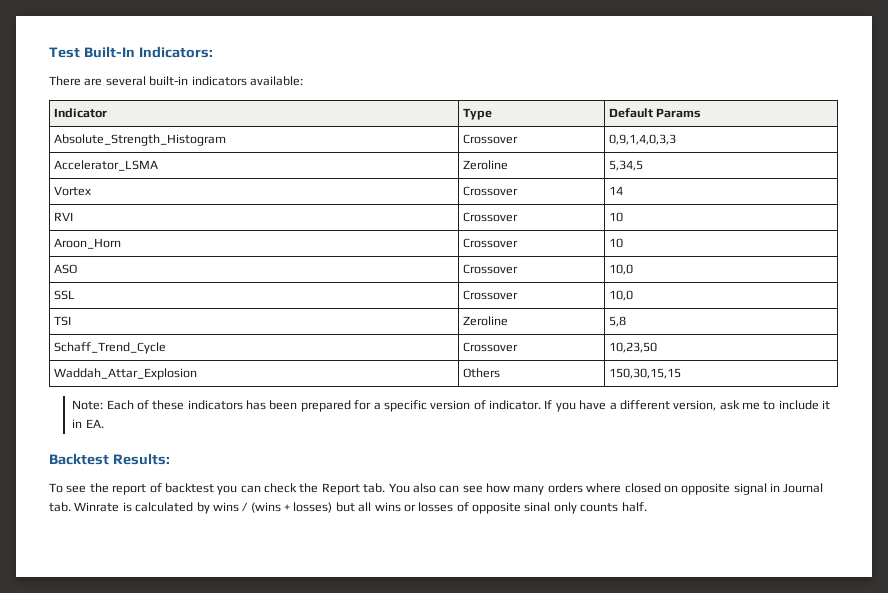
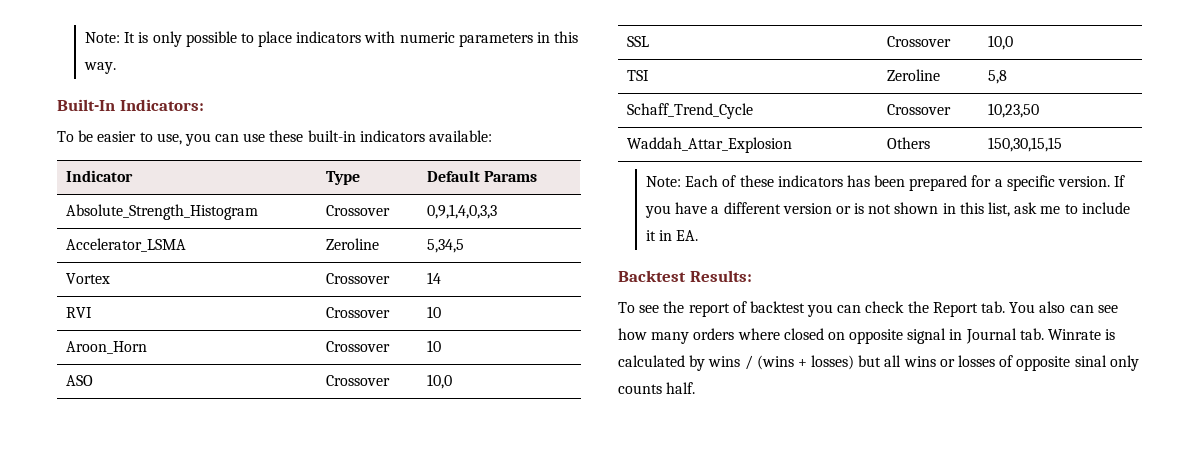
- Test Built-In Indicators:
- There are several built-in indicators available:
+ Note: It is only possible to place indicators with numeric parameters in this way.
+ Built-In Indicators:
+ To be easier to use, you can use these built-in indicators available:
- Note: Each of these indicators has been prepared for a specific version of indicator.
+ Note: Each of these indicators has been prepared for a specific version.
- If you have a different version, ask me to include it in EA.
+ If you have a different version or is not shown in this list, ask me to include it in EA.

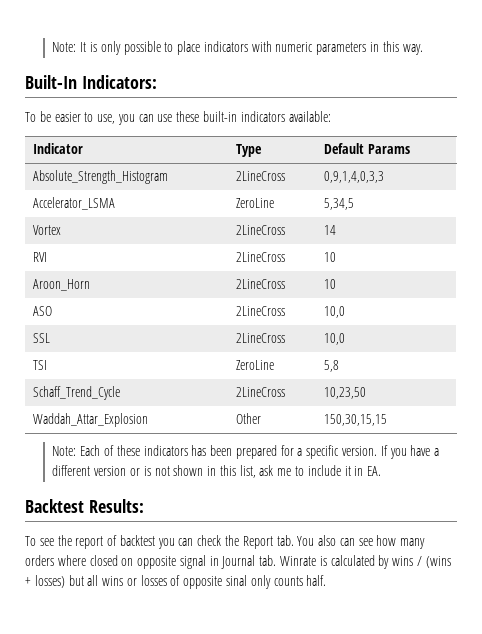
- Absolute_Strength_Histogram | Crossover | 0,9,1,4,0,3,3
+ Absolute_Strength_Histogram | 2LineCross | 0,9,1,4,0,3,3
- Accelerator_LSMA | Zeroline | 5,34,5
+ Accelerator_LSMA | ZeroLine | 5,34,5
- Vortex | Crossover | 14
+ Vortex | 2LineCross | 14
- RVI | Crossover | 10
+ RVI | 2LineCross | 10
- Aroon_Horn | Crossover | 10
+ Aroon_Horn | 2LineCross | 10
- ASO | Crossover | 10,0
+ ASO | 2LineCross | 10,0
- SSL | Crossover | 10,0
+ SSL | 2LineCross | 10,0
- TSI | Zeroline | 5,8
+ TSI | ZeroLine | 5,8
- Schaff_Trend_Cycle | Crossover | 10,23,50
+ Schaff_Trend_Cycle | 2LineCross | 10,23,50
- Waddah_Attar_Explosion | Others | 150,30,15,15
+ Waddah_Attar_Explosion | Other | 150,30,15,15

